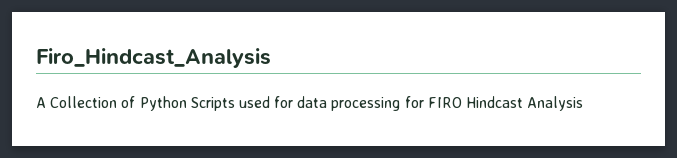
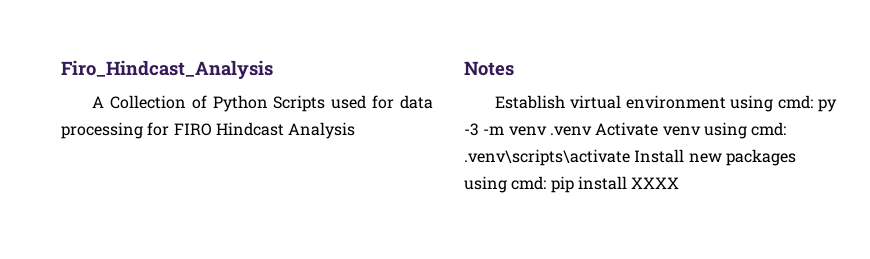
+ Notes
+ Establish virtual environment using cmd: py -3 -m venv .venv Activate venv using cmd: .venv\scripts\activate Install new packages using cmd: pip install XXXX

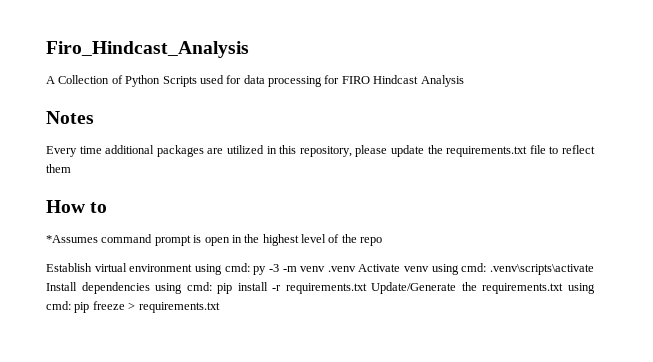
+ Every time additional packages are utilized in this repository, please update the requirements.txt file to reflect them
+ How to
+ *Assumes command prompt is open in the highest level of the repo
- Establish virtual environment using cmd: py -3 -m venv .venv Activate venv using cmd: .venv\scripts\activate Install new packages using cmd: pip install XXXX
+ Establish virtual environment using cmd: py -3 -m venv .venv Activate venv using cmd: .venv\scripts\activate Install dependencies using cmd: pip install -r requirements.txt Update/Generate the requirements.txt using cmd: pip freeze > requirements.txt

